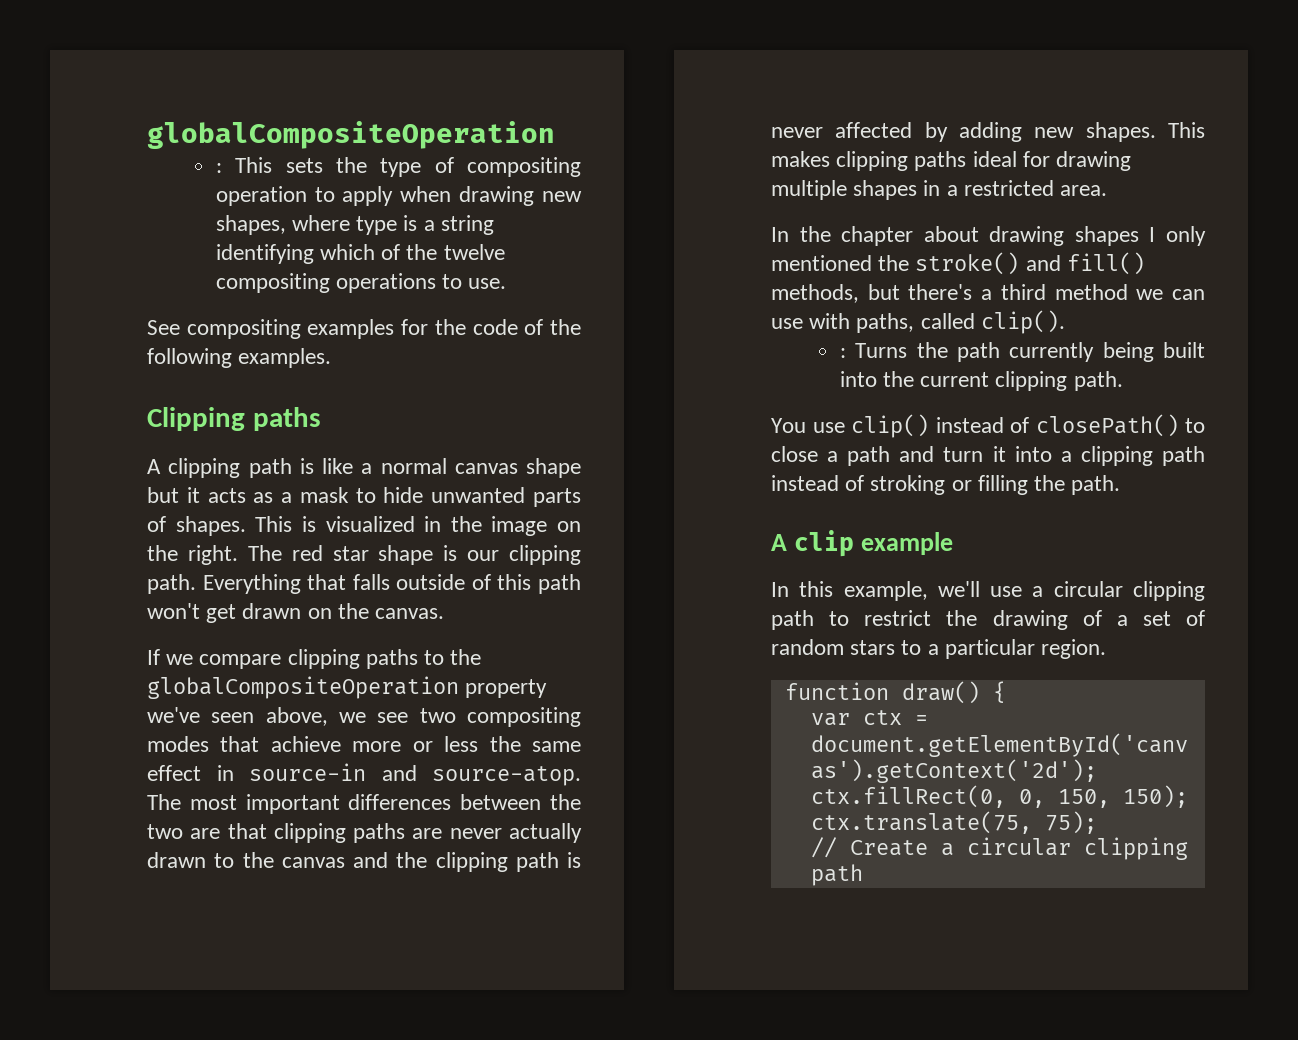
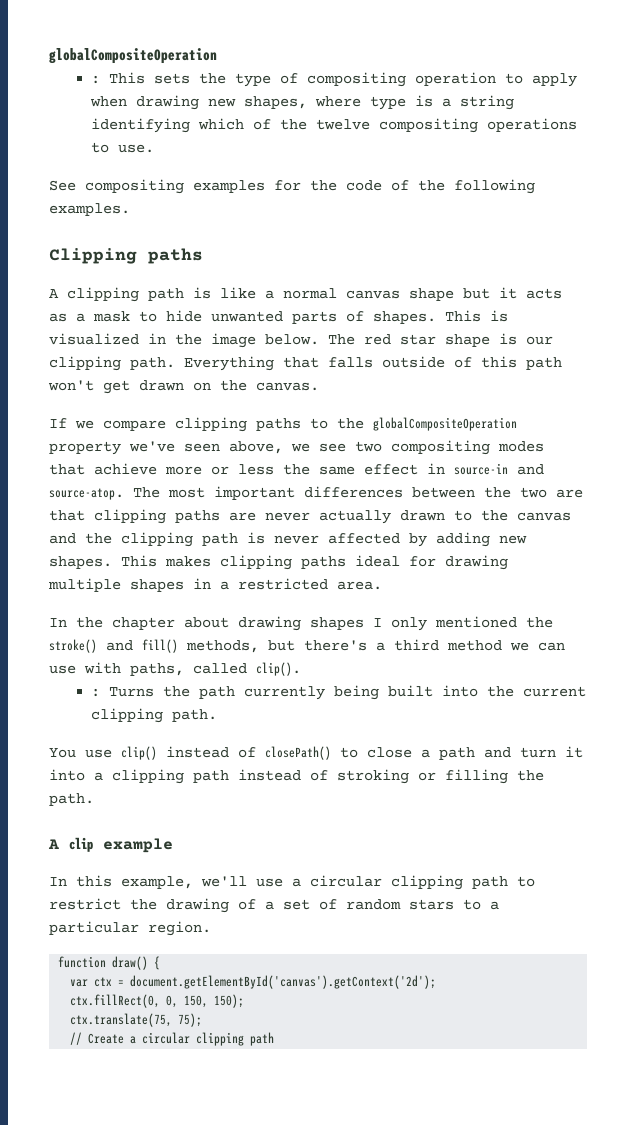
- This is visualized in the image on the right.
+ This is visualized in the image below.

